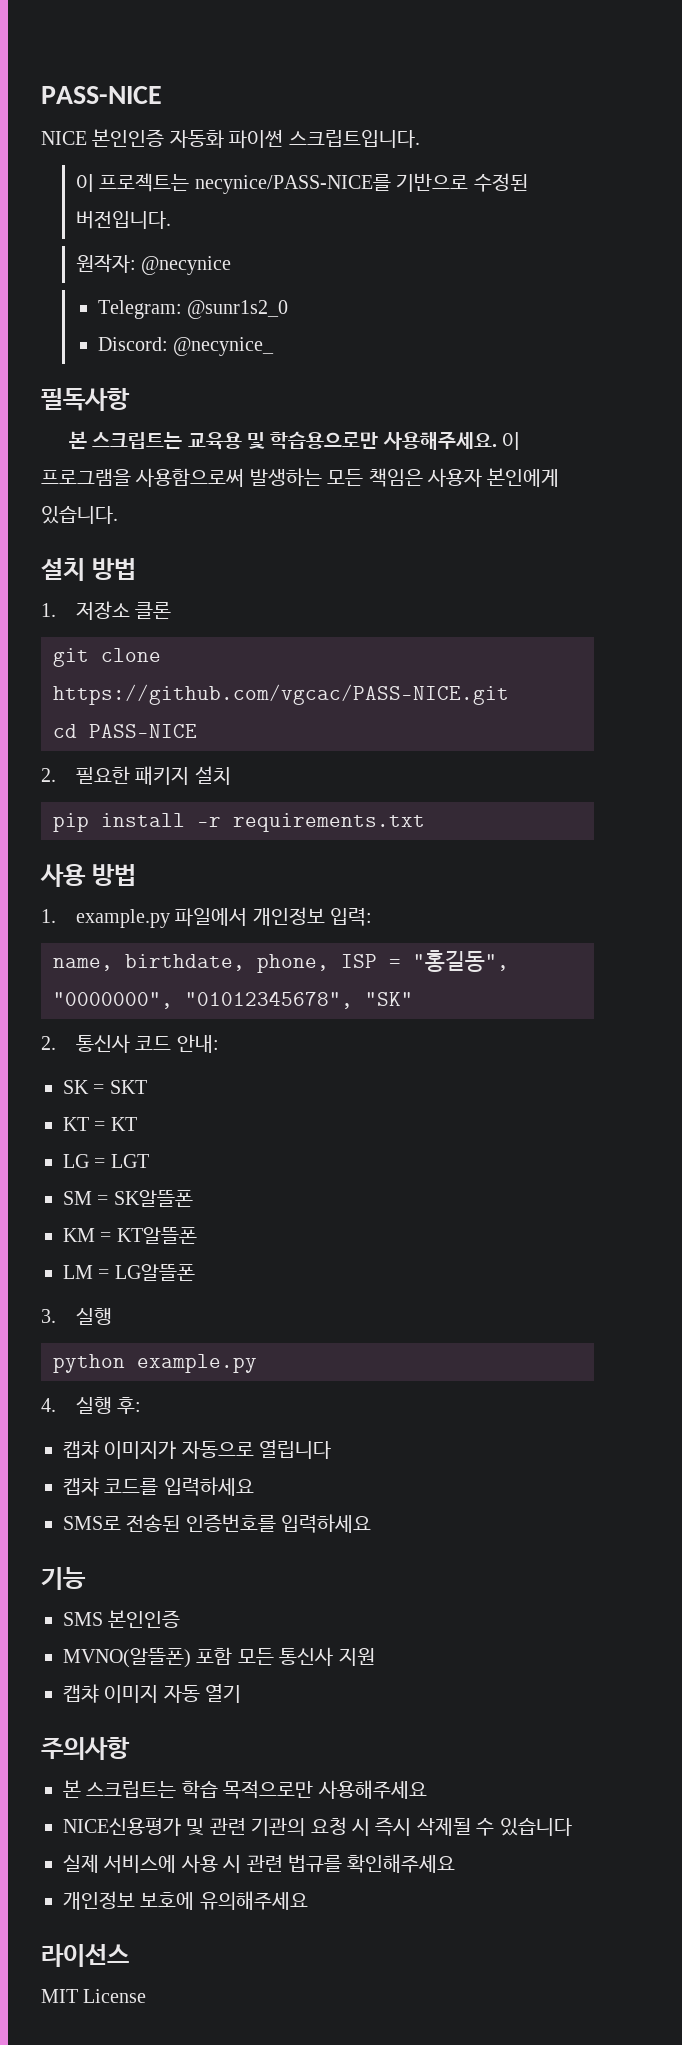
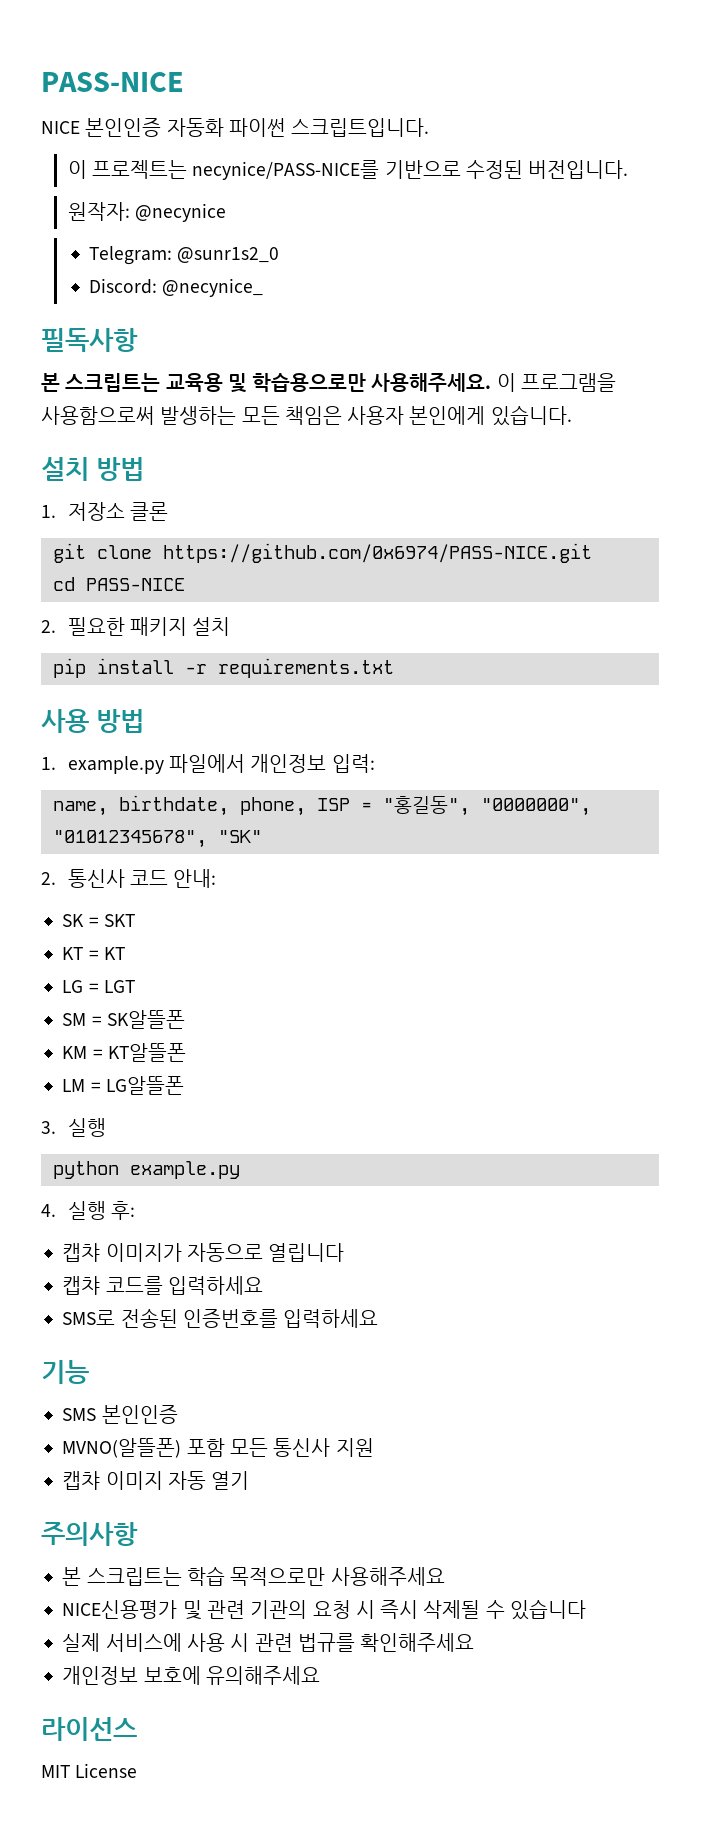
- git clone https://github.com/vgcac/PASS-NICE.git
+ git clone https://github.com/0x6974/PASS-NICE.git

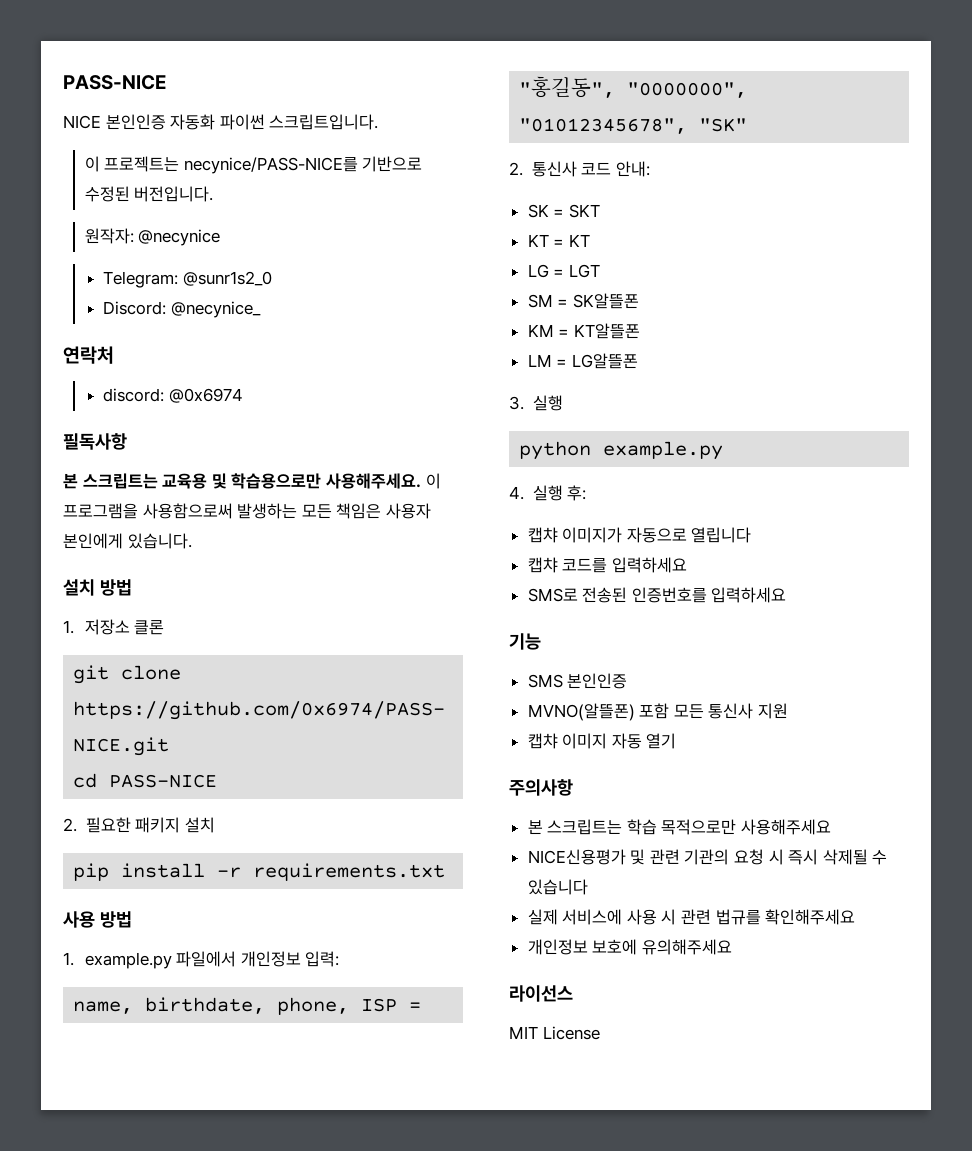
+ 연락처
+ discord: @0x6974

